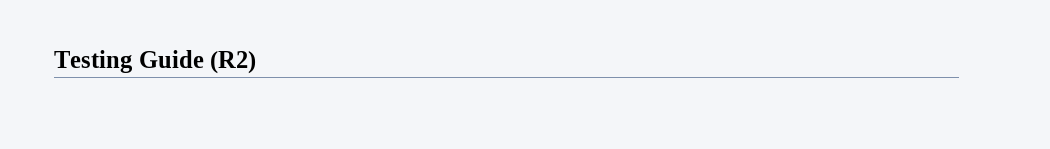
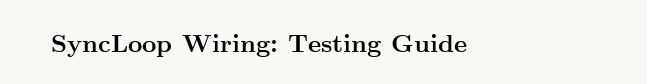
- Testing Guide (R2)
+ SyncLoop Wiring: Testing Guide

